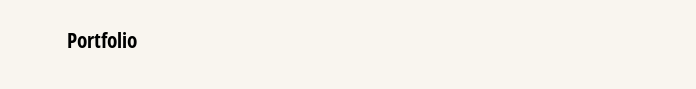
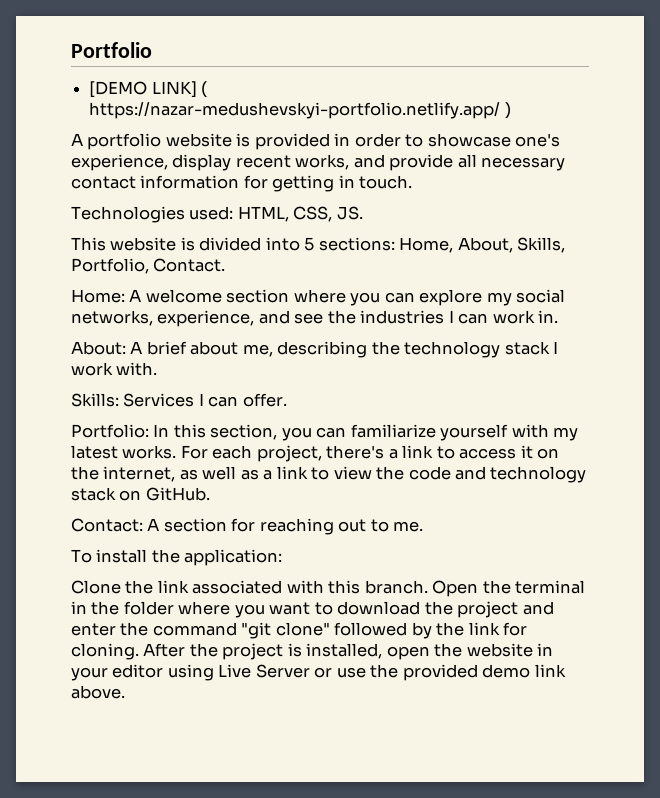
+ [DEMO LINK] ( https://nazar-medushevskyi-portfolio.netlify.app/ )
+ A portfolio website is provided in order to showcase one's experience, display recent works, and provide all necessary contact information for getting in touch.
+ Technologies used: HTML, CSS, JS.
+ This website is divided into 5 sections: Home, About, Skills, Portfolio, Contact.
+ Home: A welcome section where you can explore my social networks, experience, and see the industries I can work in.
+ About: A brief about me, describing the technology stack I work with.
+ Skills: Services I can offer.
+ Portfolio: In this section, you can familiarize yourself with my latest works. For each project, there's a link to access it on the internet, as well as a link to view the code and technology stack on GitHub.
+ Contact: A section for reaching out to me.
+ To install the application:
+ Clone the link associated with this branch. Open the terminal in the folder where you want to download the project and enter the command "git clone" followed by the link for cloning. After the project is installed, open the website in your editor using Live Server or use the provided demo link above.

